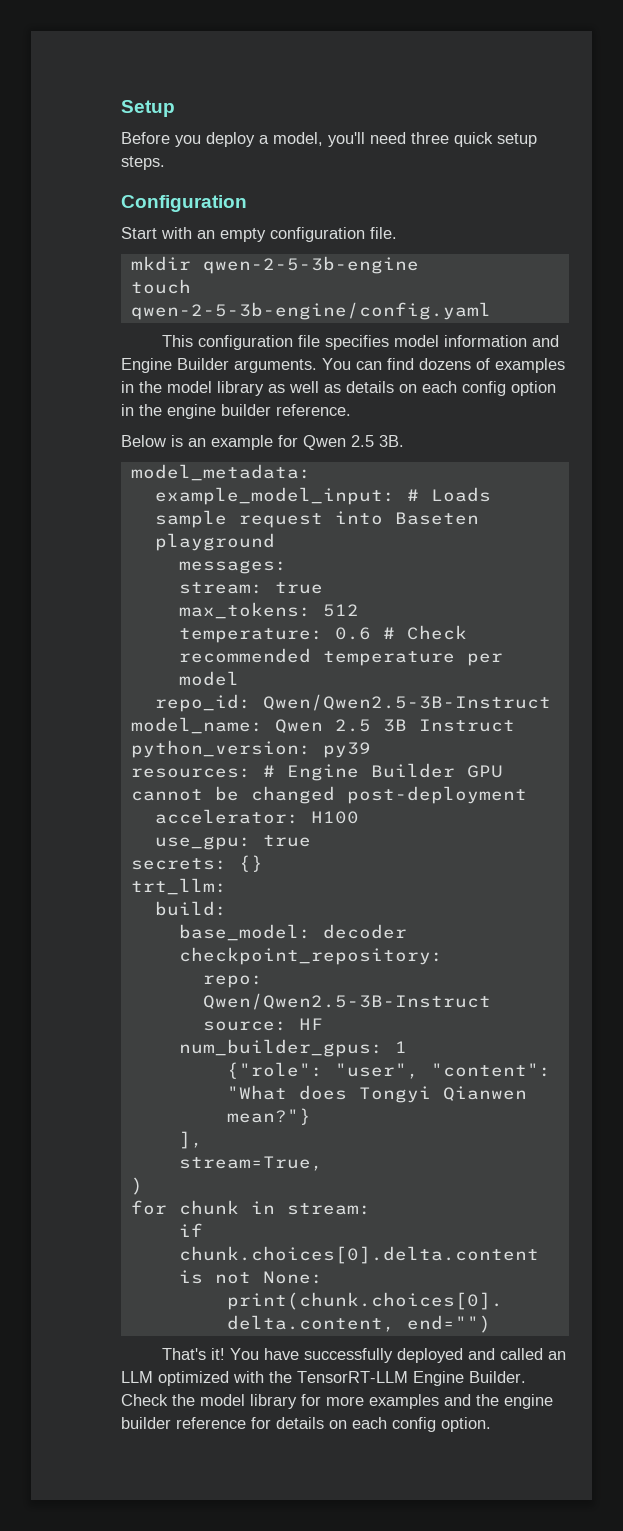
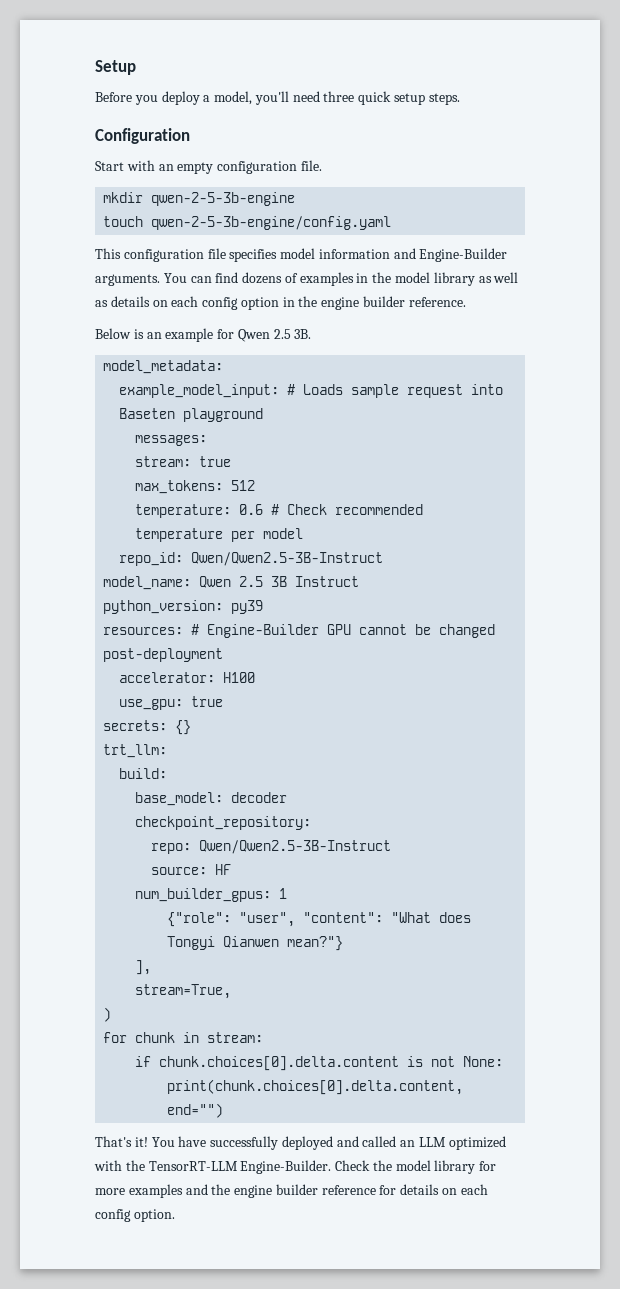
- This configuration file specifies model information and Engine Builder arguments.
+ This configuration file specifies model information and Engine-Builder arguments.
- resources: # Engine Builder GPU cannot be changed post-deployment
+ resources: # Engine-Builder GPU cannot be changed post-deployment
- You have successfully deployed and called an LLM optimized with the TensorRT-LLM Engine Builder.
+ You have successfully deployed and called an LLM optimized with the TensorRT-LLM Engine-Builder.

